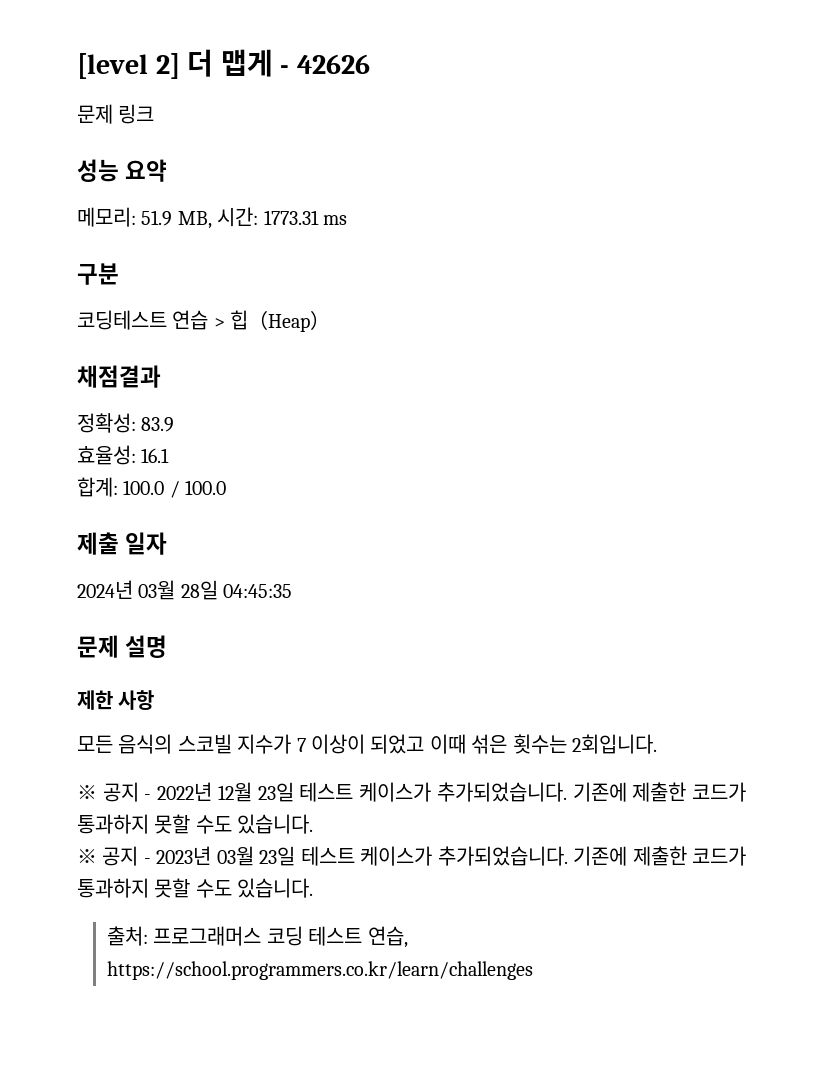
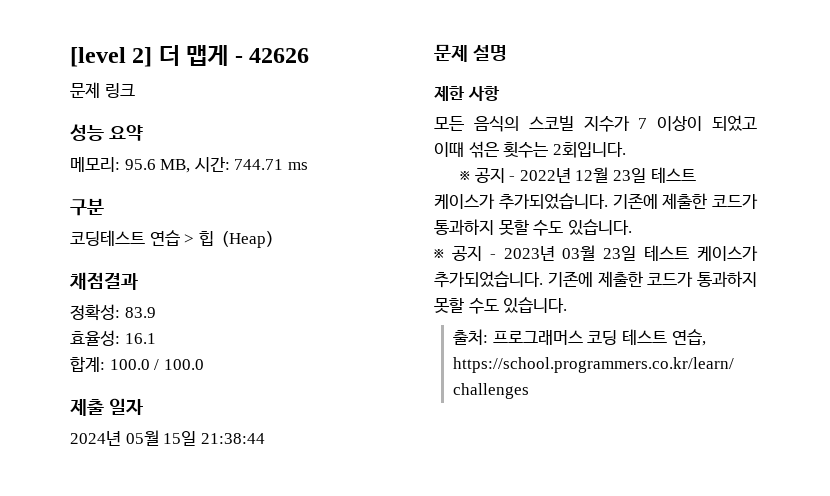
- 메모리: 51.9 MB, 시간: 1773.31 ms
+ 메모리: 95.6 MB, 시간: 744.71 ms
- 2024년 03월 28일 04:45:35
+ 2024년 05월 15일 21:38:44

